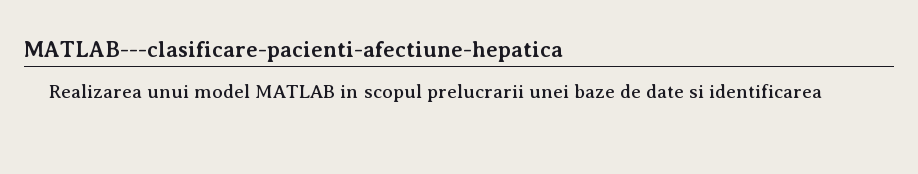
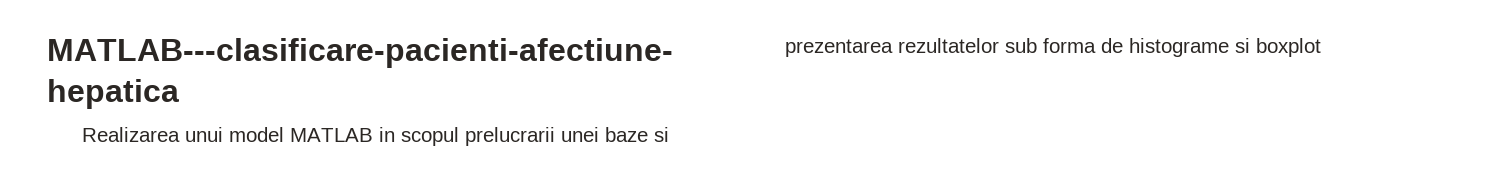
- Realizarea unui model MATLAB in scopul prelucrarii unei baze de date si identificarea
+ Realizarea unui model MATLAB in scopul prelucrarii unei baze si prezentarea rezultatelor sub forma de histograme si boxplot

